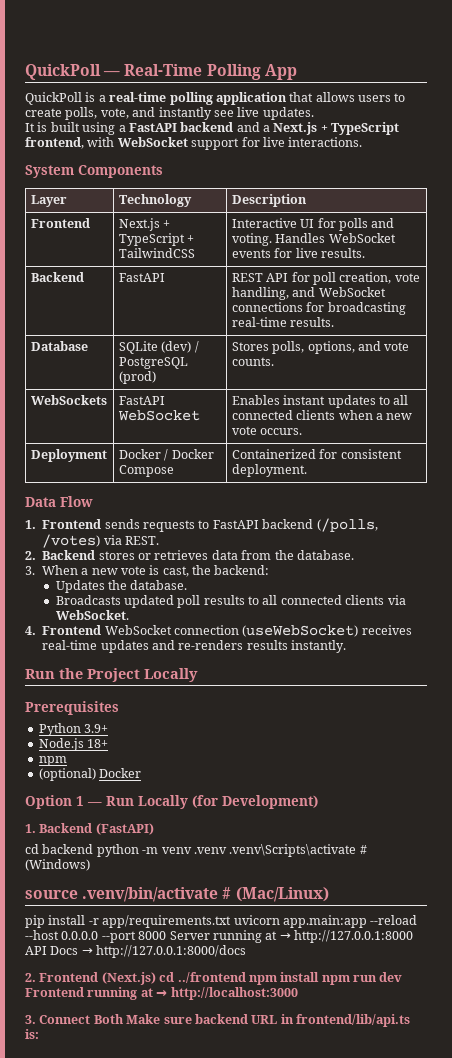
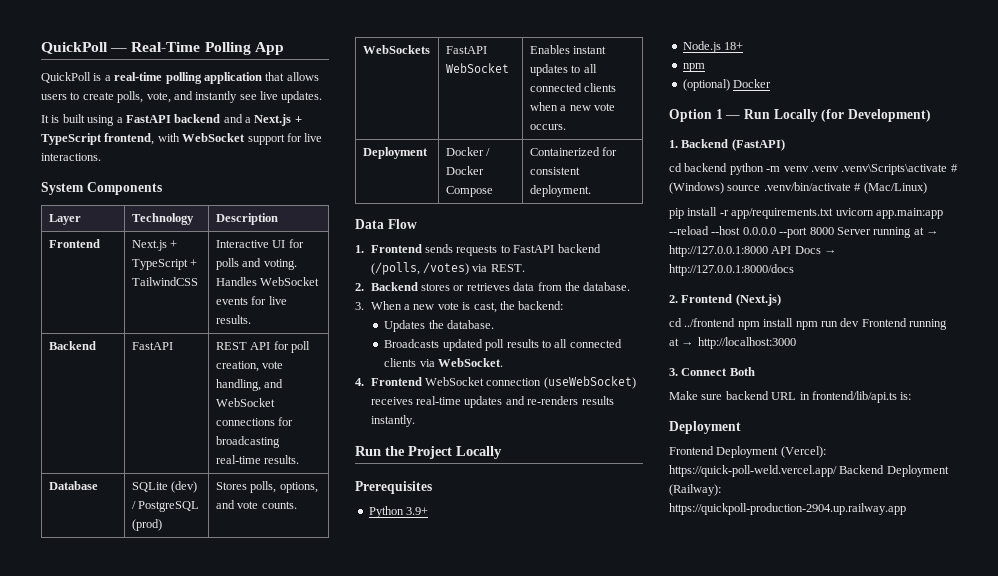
- cd backend python -m venv .venv .venv\Scripts\activate # (Windows)
- source .venv/bin/activate # (Mac/Linux)
+ cd backend python -m venv .venv .venv\Scripts\activate # (Windows) source .venv/bin/activate # (Mac/Linux)
- 2. Frontend (Next.js) cd ../frontend npm install npm run dev Frontend running at → http://localhost:3000
+ 2. Frontend (Next.js)
+ cd ../frontend npm install npm run dev Frontend running at → http://localhost:3000
- 3. Connect Both Make sure backend URL in frontend/lib/api.ts is:
+ 3. Connect Both
+ Make sure backend URL in frontend/lib/api.ts is:
+ Deployment
+ Frontend Deployment (Vercel): https://quick-poll-weld.vercel.app/ Backend Deployment (Railway): https://quickpoll-production-2904.up.railway.app

